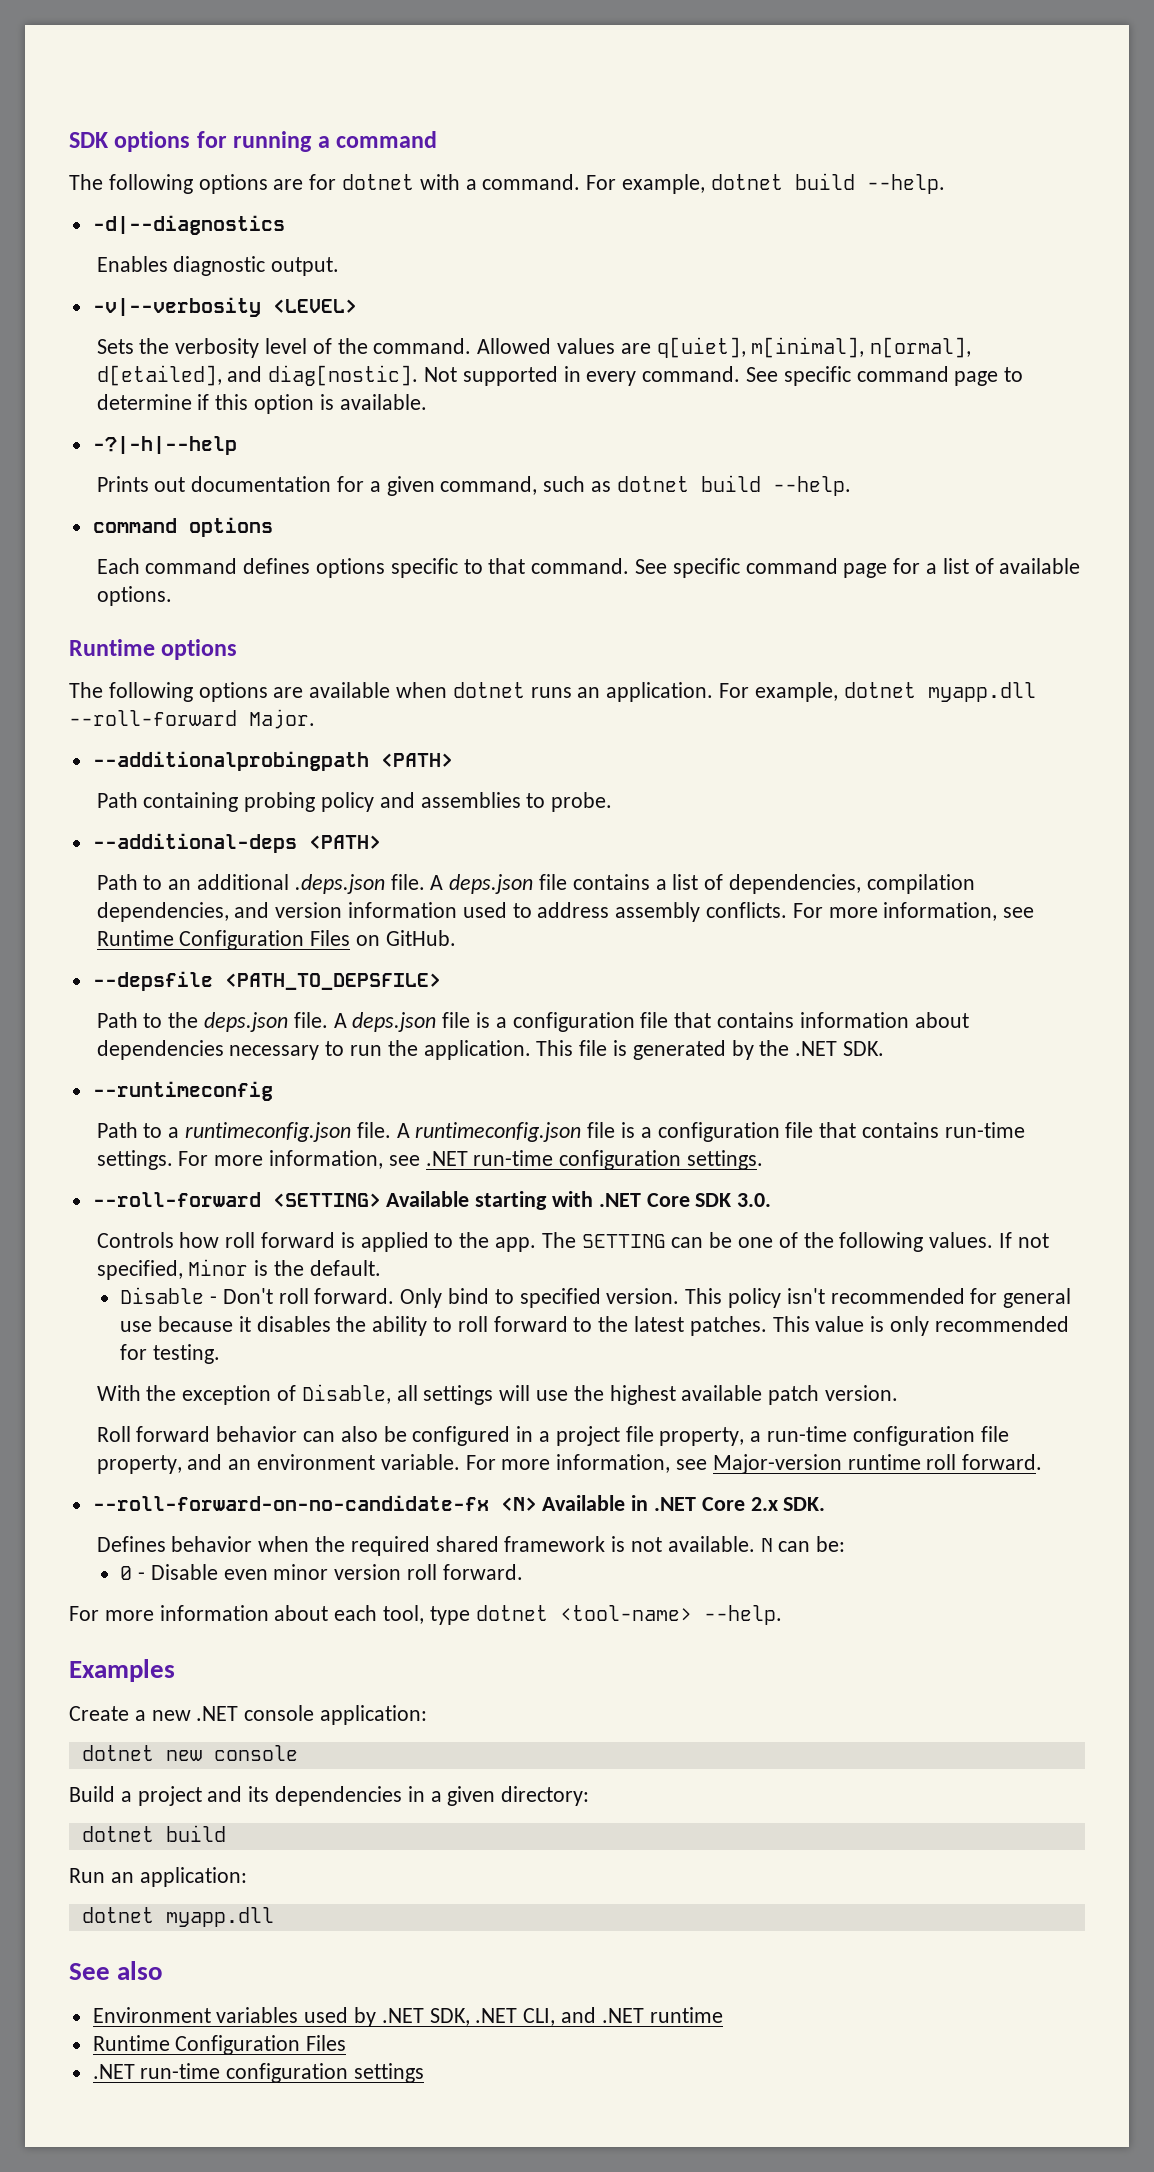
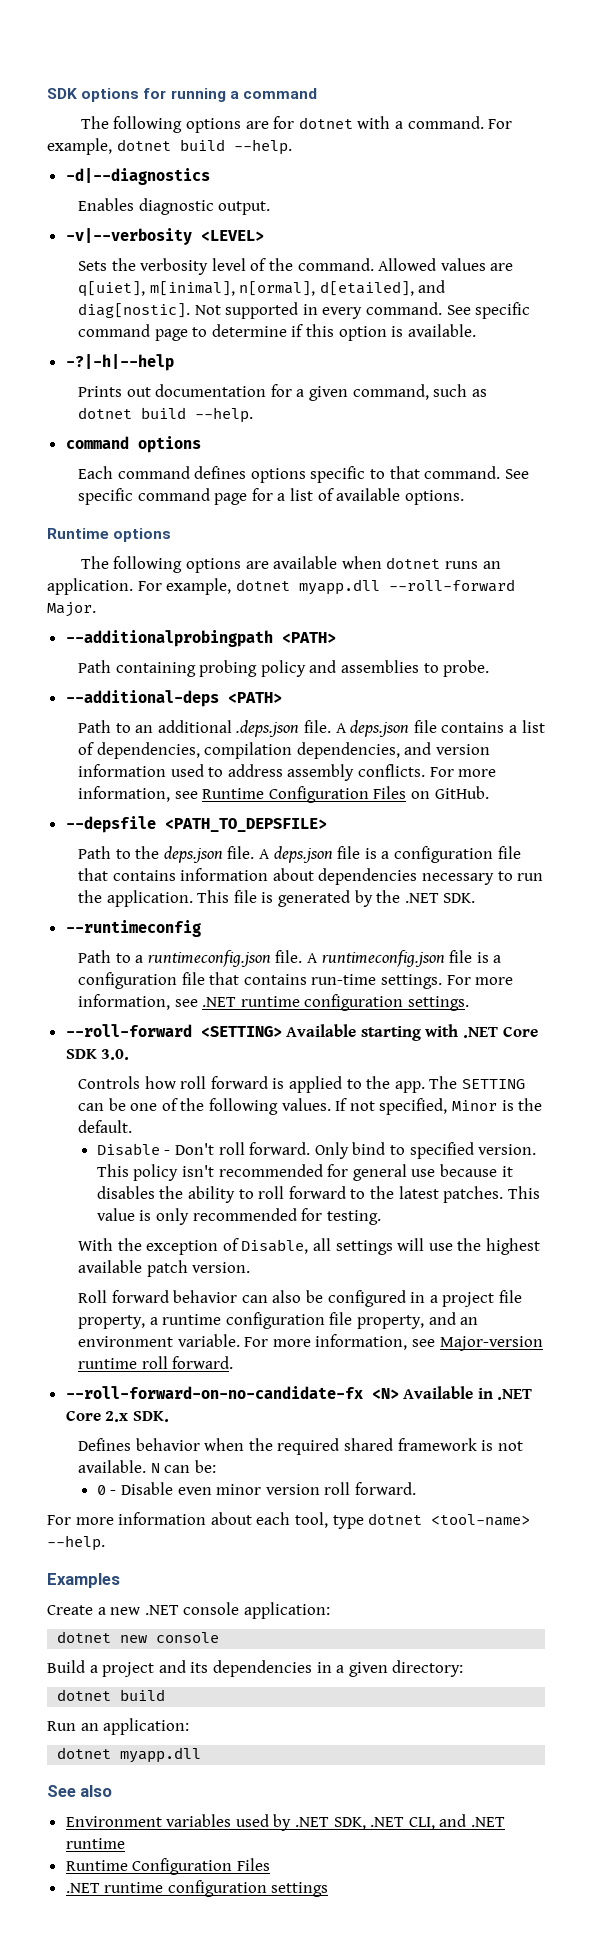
- For more information, see .NET run-time configuration settings.
+ For more information, see .NET runtime configuration settings.
- Roll forward behavior can also be configured in a project file property, a run-time configuration file property, and an environment variable.
+ Roll forward behavior can also be configured in a project file property, a runtime configuration file property, and an environment variable.
- .NET run-time configuration settings
+ .NET runtime configuration settings

